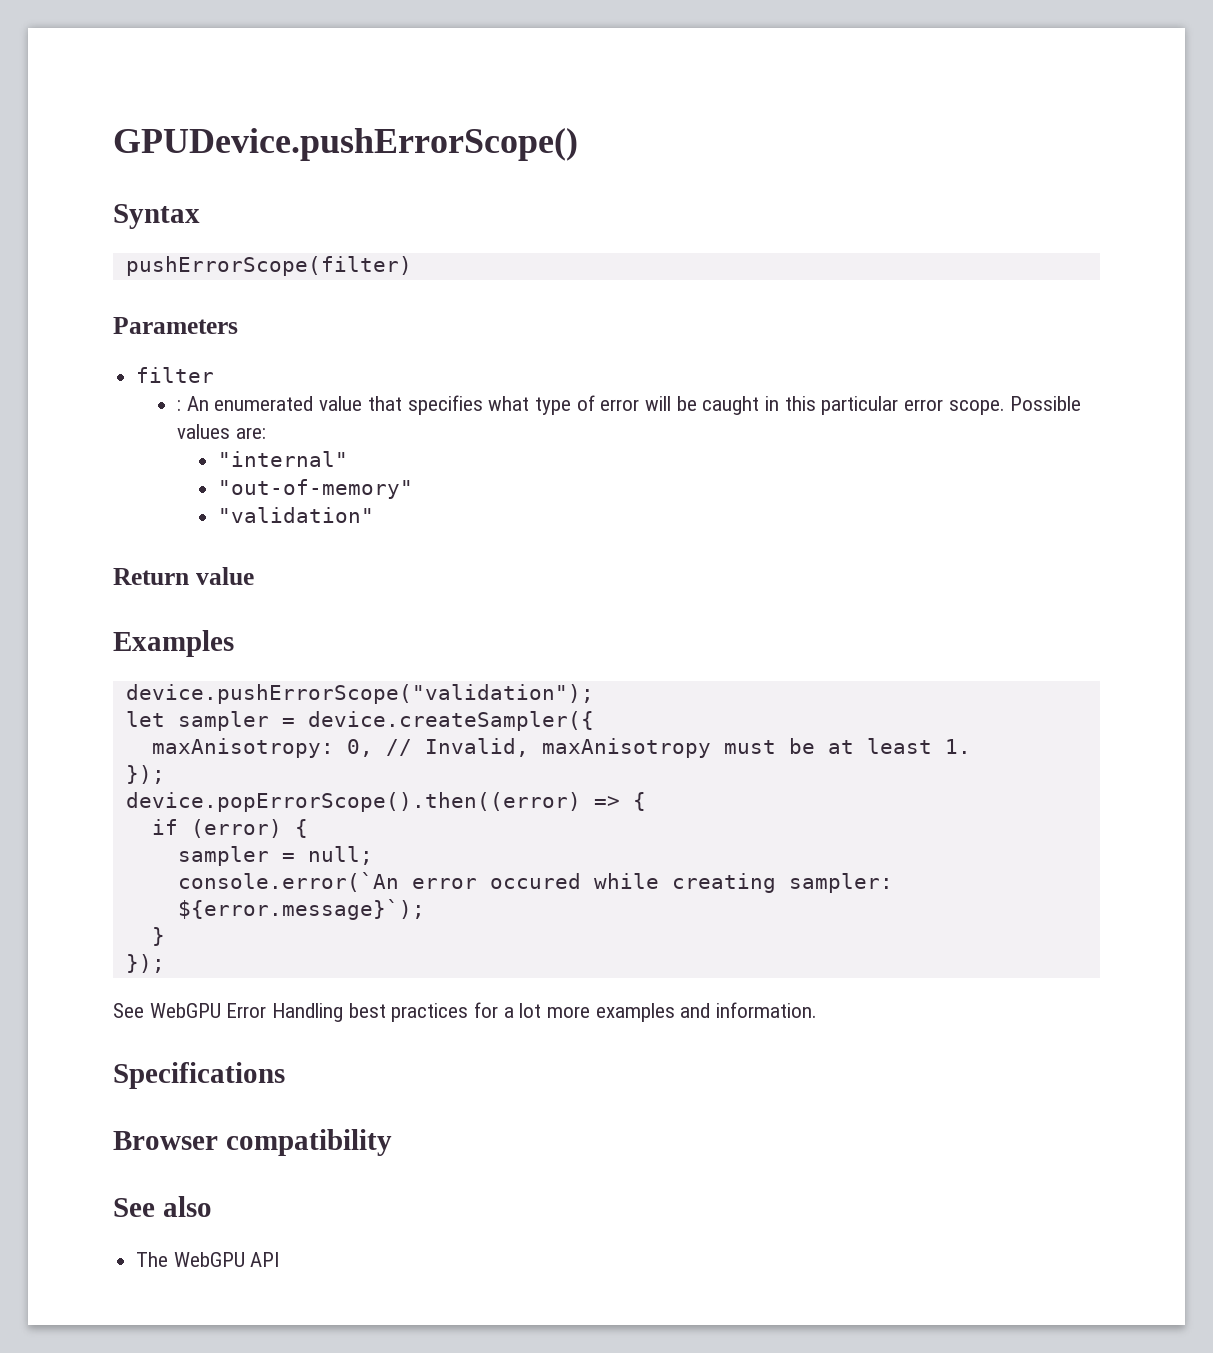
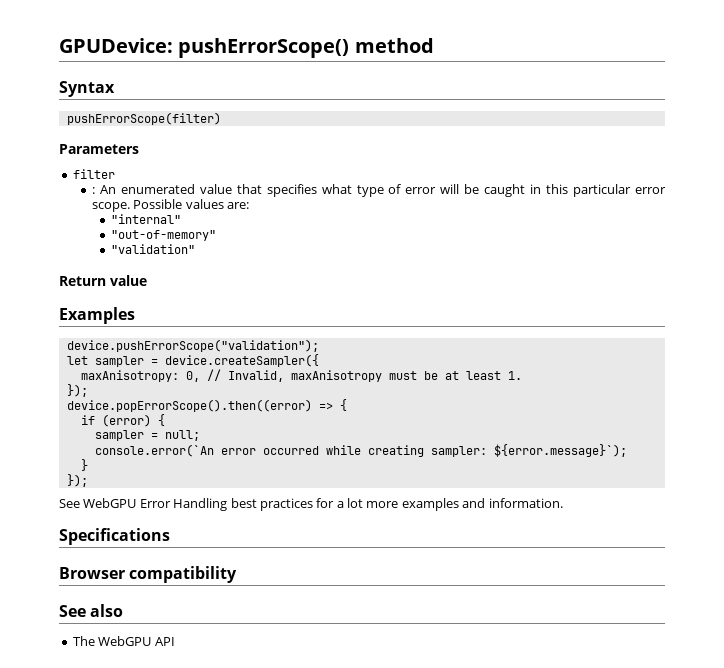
- GPUDevice.pushErrorScope()
+ GPUDevice: pushErrorScope() method
- console.error(`An error occured while creating sampler: ${error.message}`);
+ console.error(`An error occurred while creating sampler: ${error.message}`);

